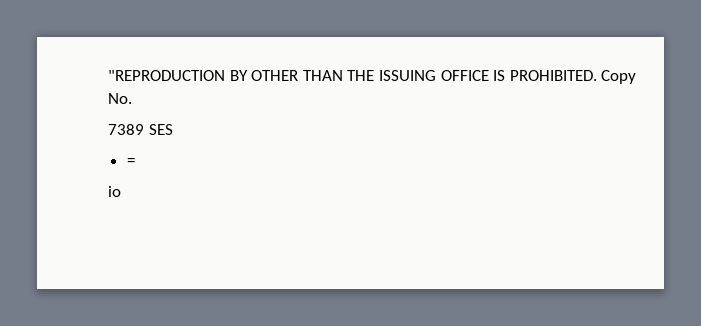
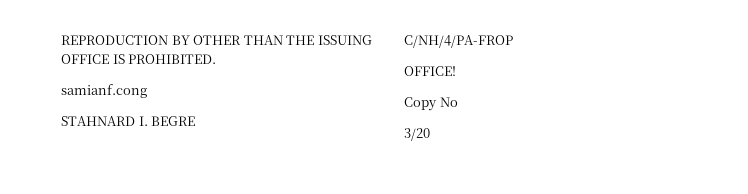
- "REPRODUCTION BY OTHER THAN THE ISSUING OFFICE IS PROHIBITED. Copy No.
- 7389 SES
- =
- io
+ REPRODUCTION BY OTHER THAN THE ISSUING OFFICE IS PROHIBITED.
+ samianf.cong
+ STAHNARD I. BEGRE
+ С/NH/4/РA-FROP
+ OFFICE!
+ Copy No
+ 3/20

